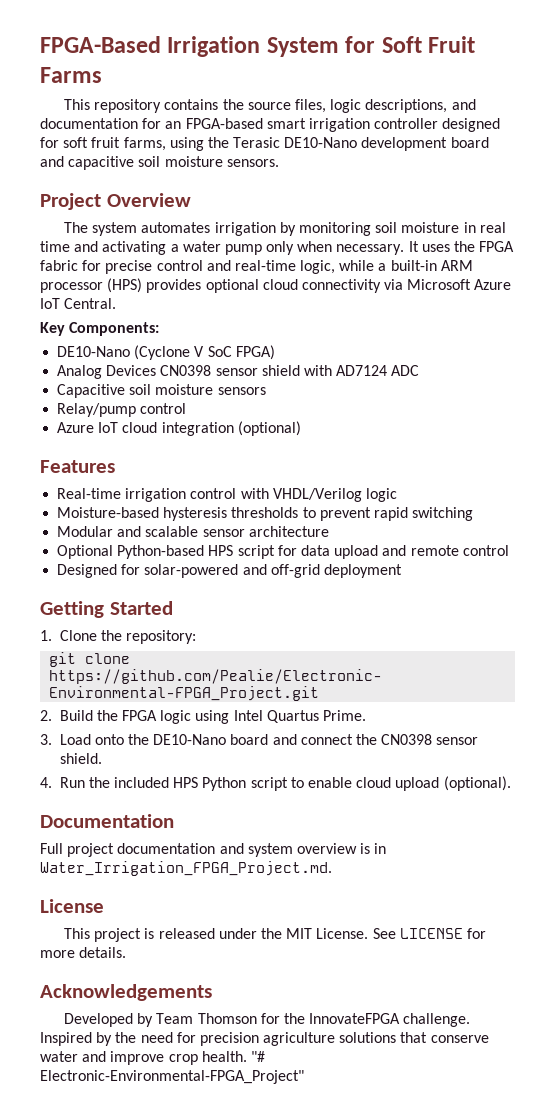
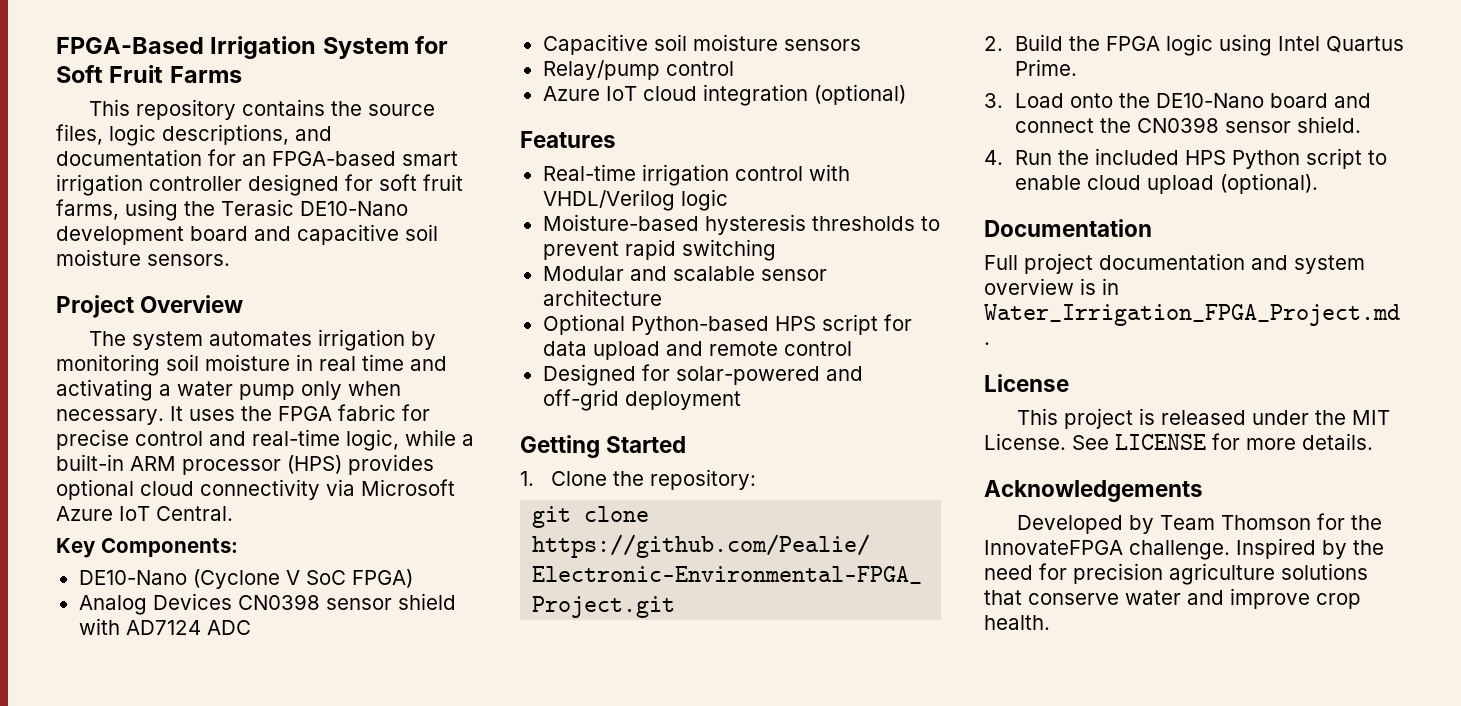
- "# Electronic-Environmental-FPGA_Project"

